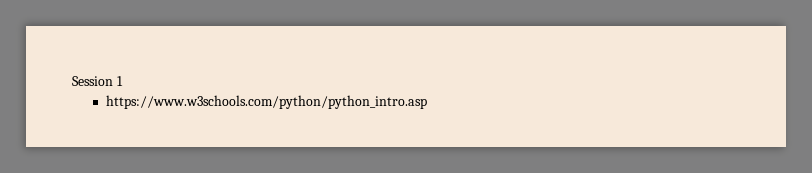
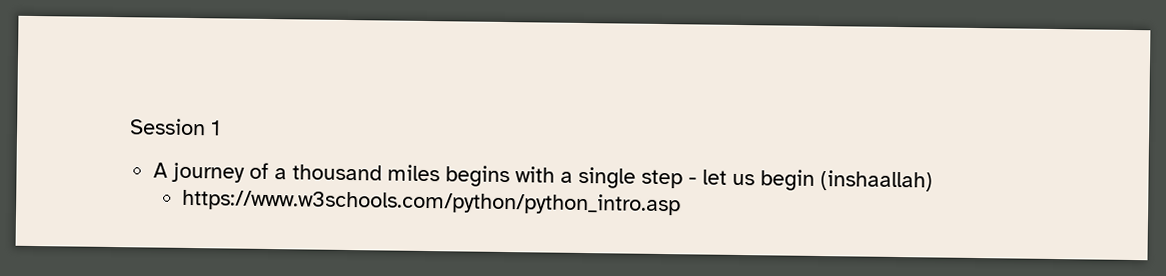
+ A journey of a thousand miles begins with a single step - let us begin (inshaallah)

